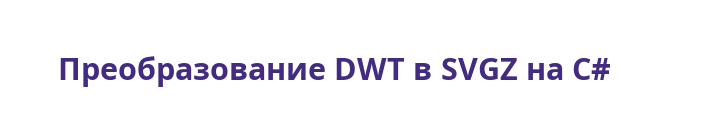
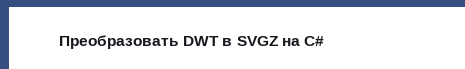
- Преобразование DWT в SVGZ на C#
+ Преобразовать DWT в SVGZ на C#

